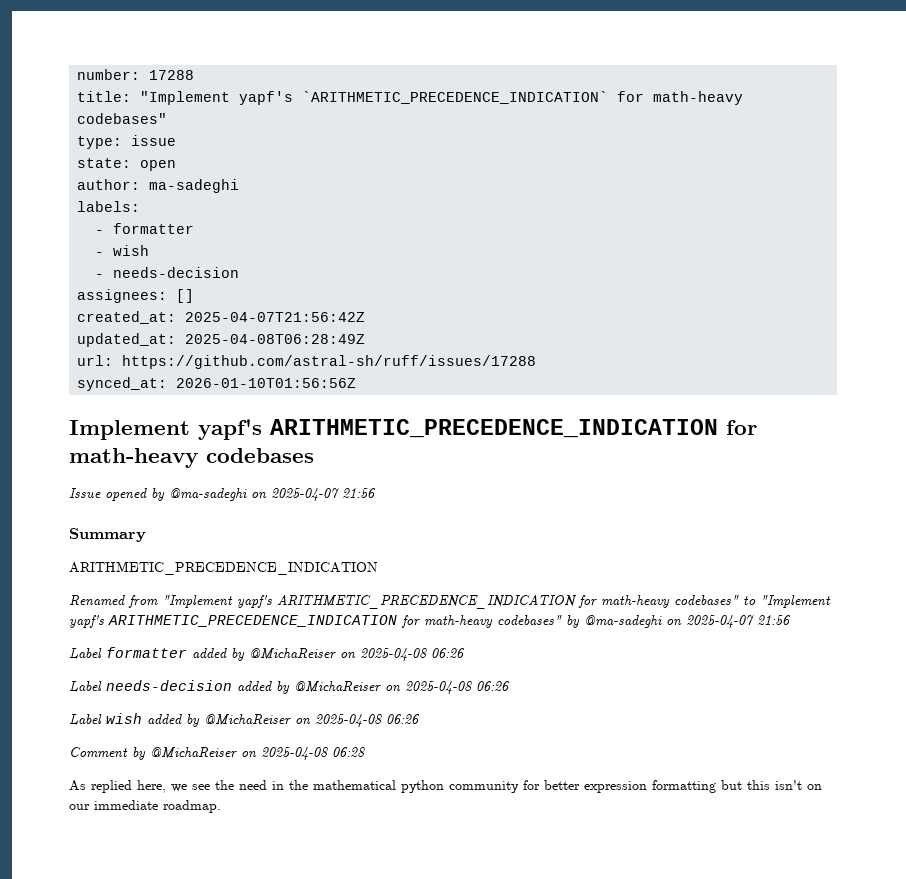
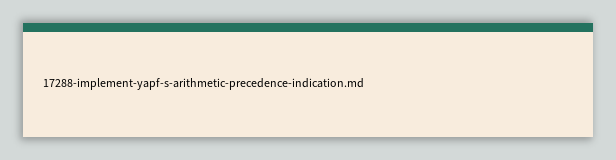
- number: 17288
- title: "Implement yapf's `ARITHMETIC_PRECEDENCE_INDICATION` for math-heavy codebases"
- type: issue
- state: open
- author: ma-sadeghi
- labels:
- - formatter
- - wish
- - needs-decision
- assignees: []
- created_at: 2025-04-07T21:56:42Z
- updated_at: 2025-04-08T06:28:49Z
- url: https://github.com/astral-sh/ruff/issues/17288
- synced_at: 2026-01-10T01:56:56Z
- Implement yapf's ARITHMETIC_PRECEDENCE_INDICATION for math-heavy codebases
- Issue opened by @ma-sadeghi on 2025-04-07 21:56
- Summary
- ARITHMETIC_PRECEDENCE_INDICATION
- Renamed from "Implement yapf's ARITHMETIC_PRECEDENCE_INDICATION for math-heavy codebases" to "Implement yapf's ARITHMETIC_PRECEDENCE_INDICATION for math-heavy codebases" by @ma-sadeghi on 2025-04-07 21:56
- Label formatter added by @MichaReiser on 2025-04-08 06:26
- Label needs-decision added by @MichaReiser on 2025-04-08 06:26
- Label wish added by @MichaReiser on 2025-04-08 06:26
- Comment by @MichaReiser on 2025-04-08 06:28
- As replied here, we see the need in the mathematical python community for better expression formatting but this isn't on our immediate roadmap.
+ 17288-implement-yapf-s-arithmetic-precedence-indication.md

